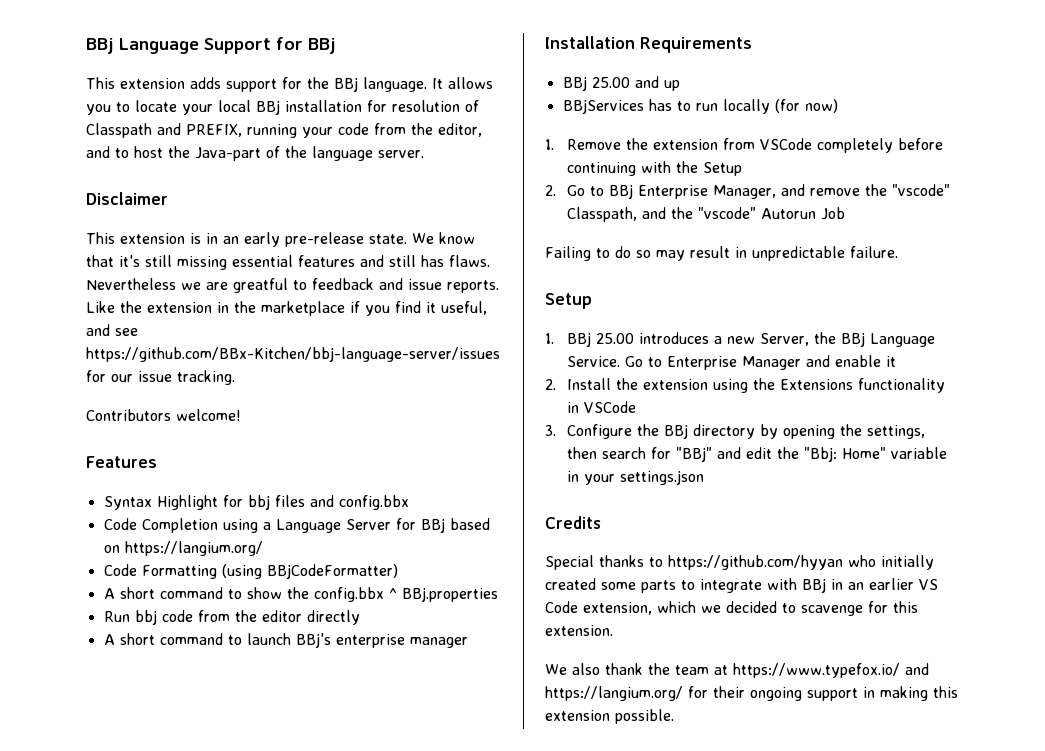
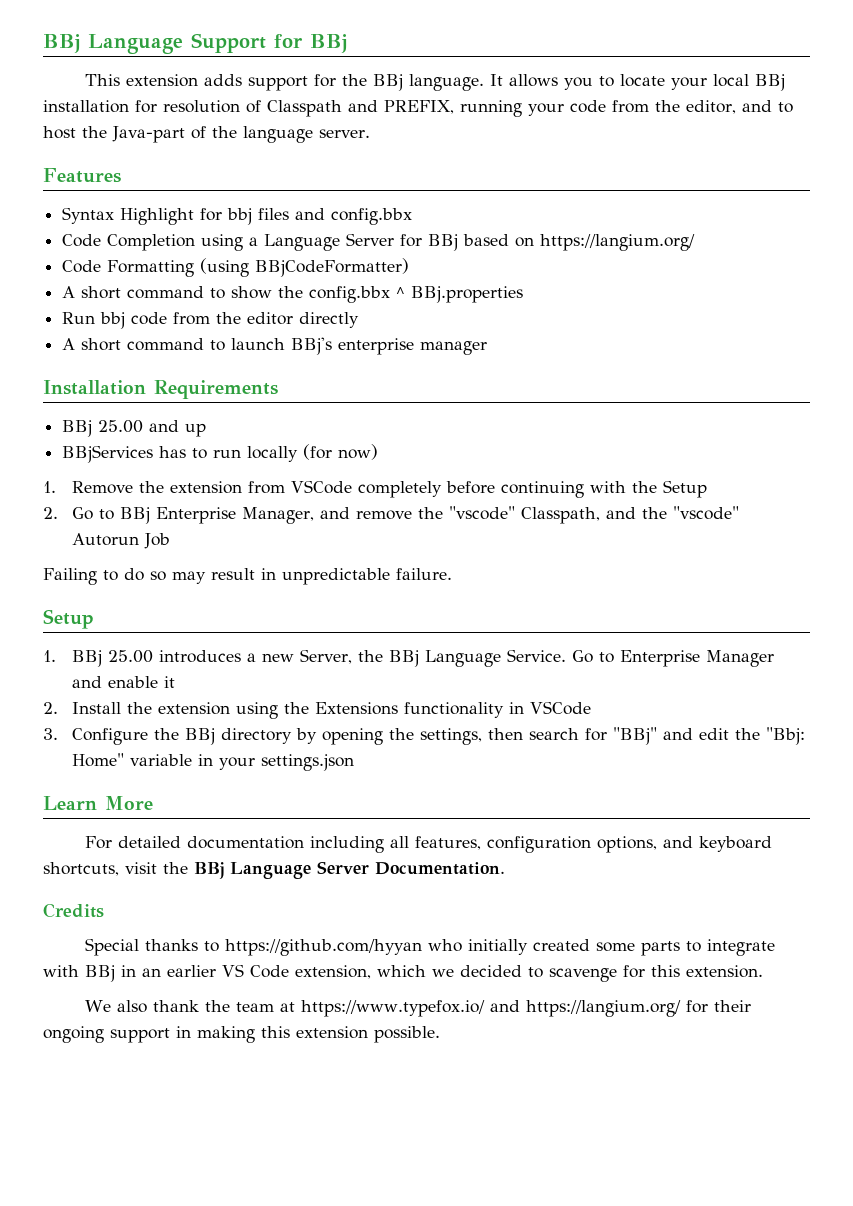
- Disclaimer
- This extension is in an early pre-release state. We know that it's still missing essential features and still has flaws. Nevertheless we are greatful to feedback and issue reports. Like the extension in the marketplace if you find it useful, and see https://github.com/BBx-Kitchen/bbj-language-server/issues for our issue tracking.
- Contributors welcome!
+ Learn More
+ For detailed documentation including all features, configuration options, and keyboard shortcuts, visit the BBj Language Server Documentation.

